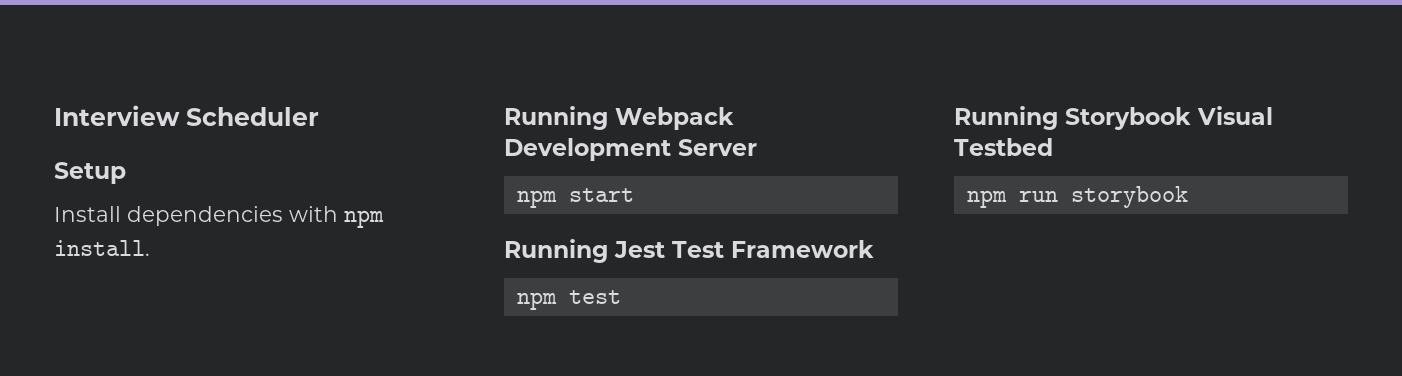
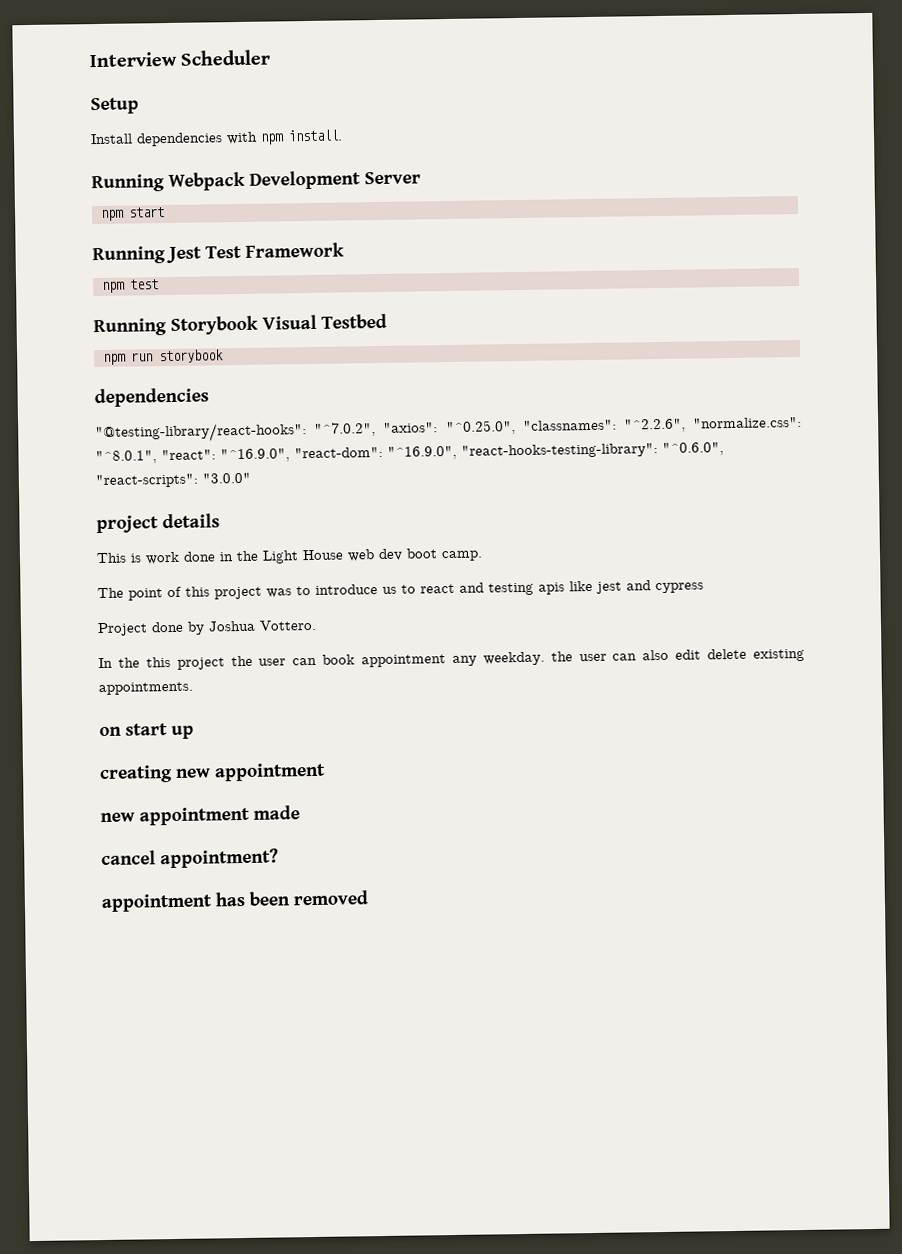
  npm run storybook
+ dependencies
+ "@testing-library/react-hooks": "^7.0.2", "axios": "^0.25.0", "classnames": "^2.2.6", "normalize.css": "^8.0.1", "react": "^16.9.0", "react-dom": "^16.9.0", "react-hooks-testing-library": "^0.6.0", "react-scripts": "3.0.0"
+ project details
+ This is work done in the Light House web dev boot camp.
+ The point of this project was to introduce us to react and testing apis like jest and cypress
+ Project done by Joshua Vottero.
+ In the this project the user can book appointment any weekday. the user can also edit delete existing appointments.
+ on start up
+ creating new appointment
+ new appointment made
+ cancel appointment?
+ appointment has been removed

